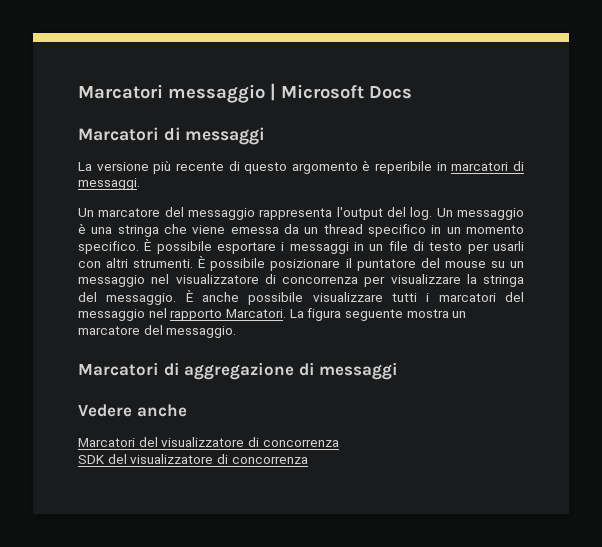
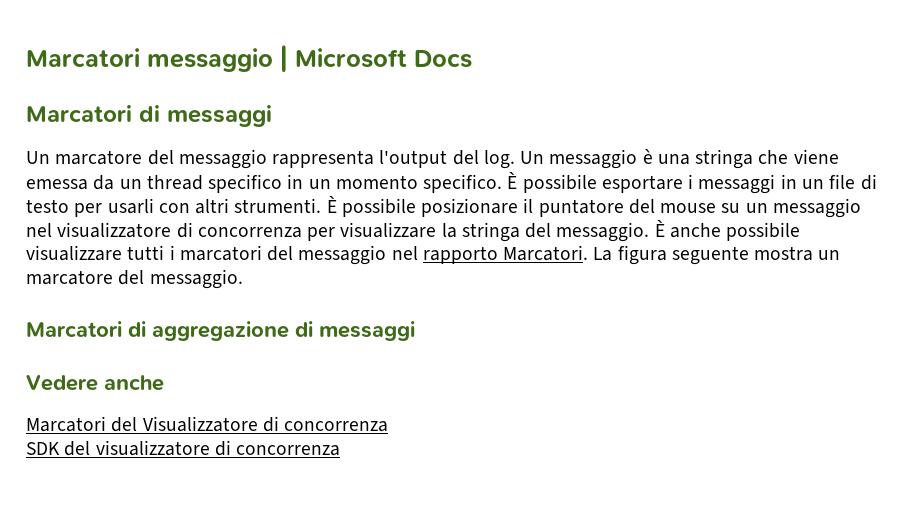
- La versione più recente di questo argomento è reperibile in marcatori di messaggi.
- Marcatori del visualizzatore di concorrenza
+ Marcatori del Visualizzatore di concorrenza

